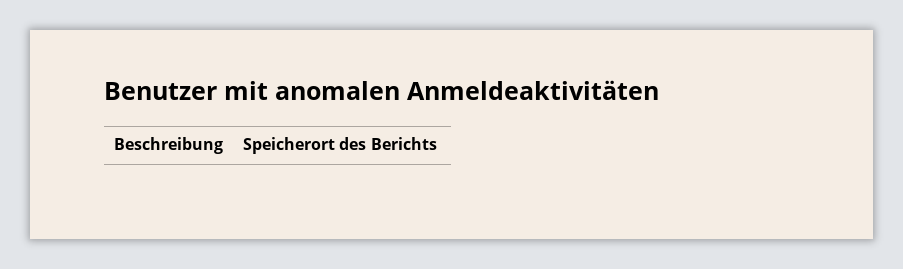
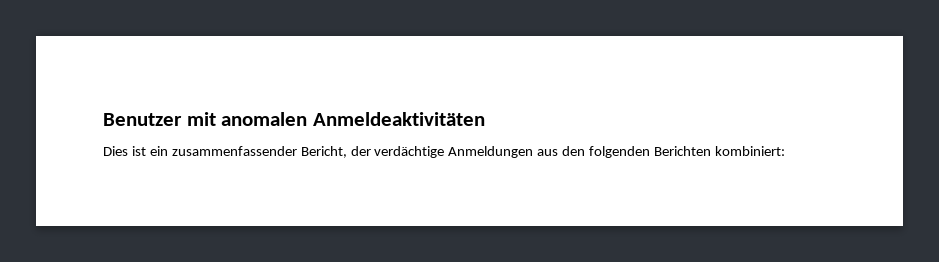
- Beschreibung | Speicherort des Berichts
+ Dies ist ein zusammenfassender Bericht, der verdächtige Anmeldungen aus den folgenden Berichten kombiniert:

